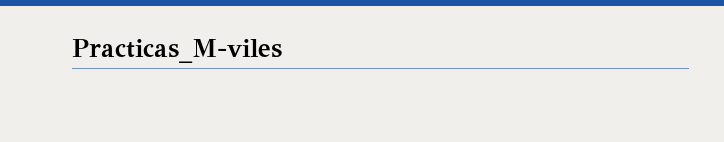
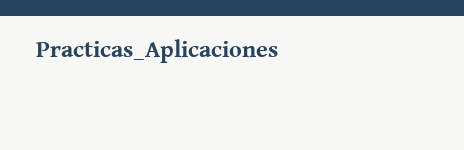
- Practicas_M-viles
+ Practicas_Aplicaciones

